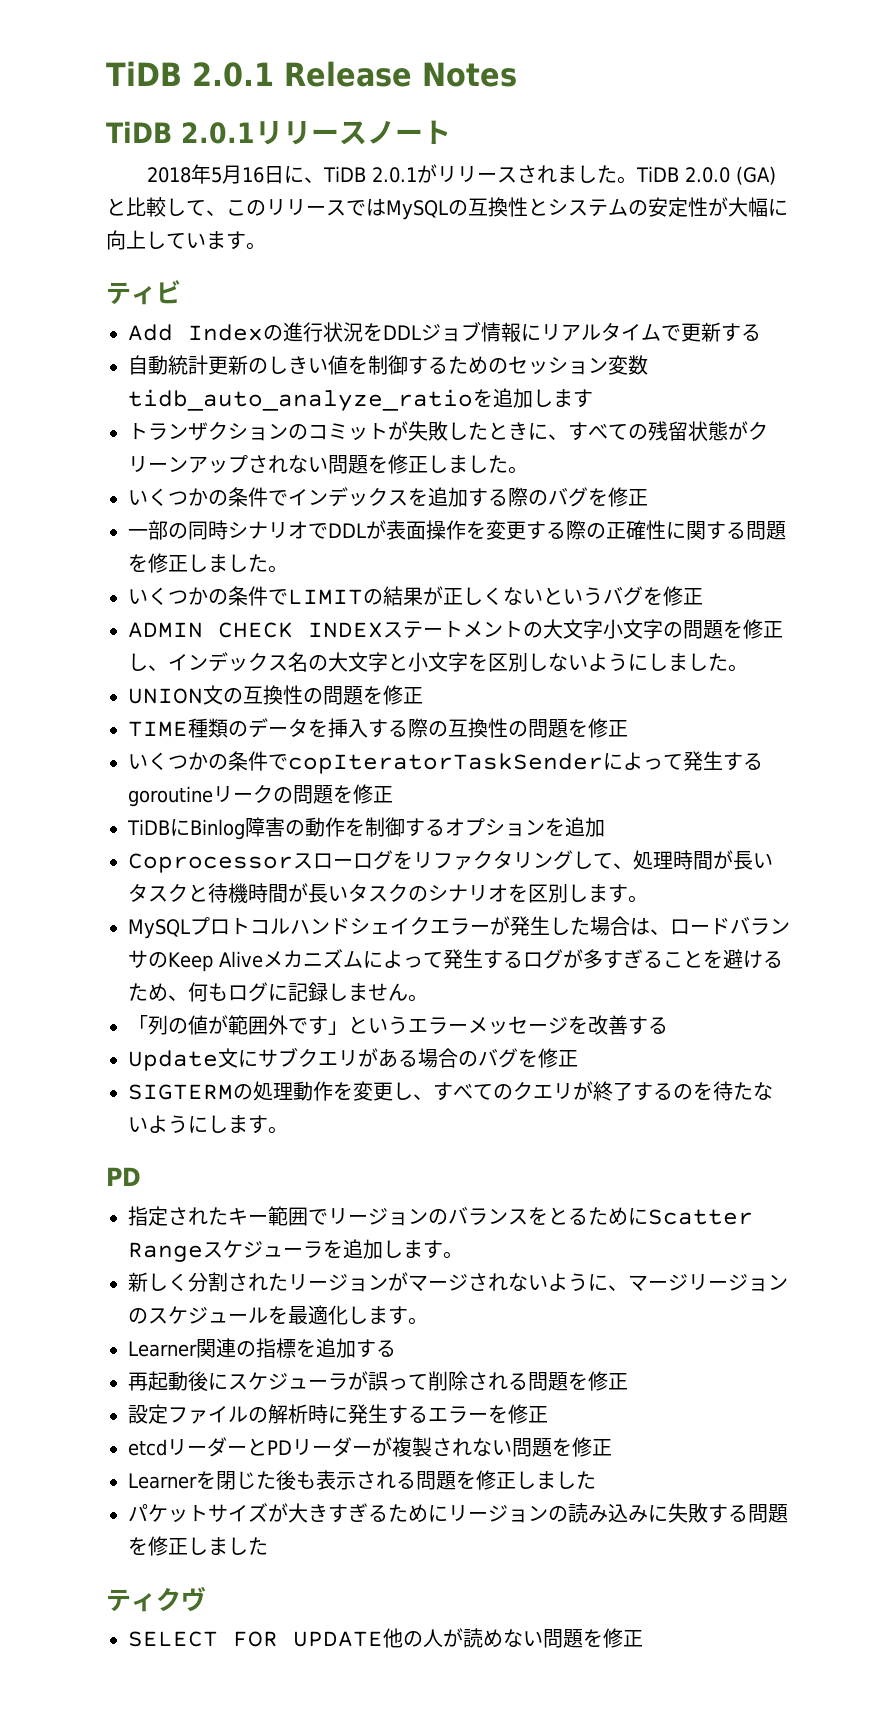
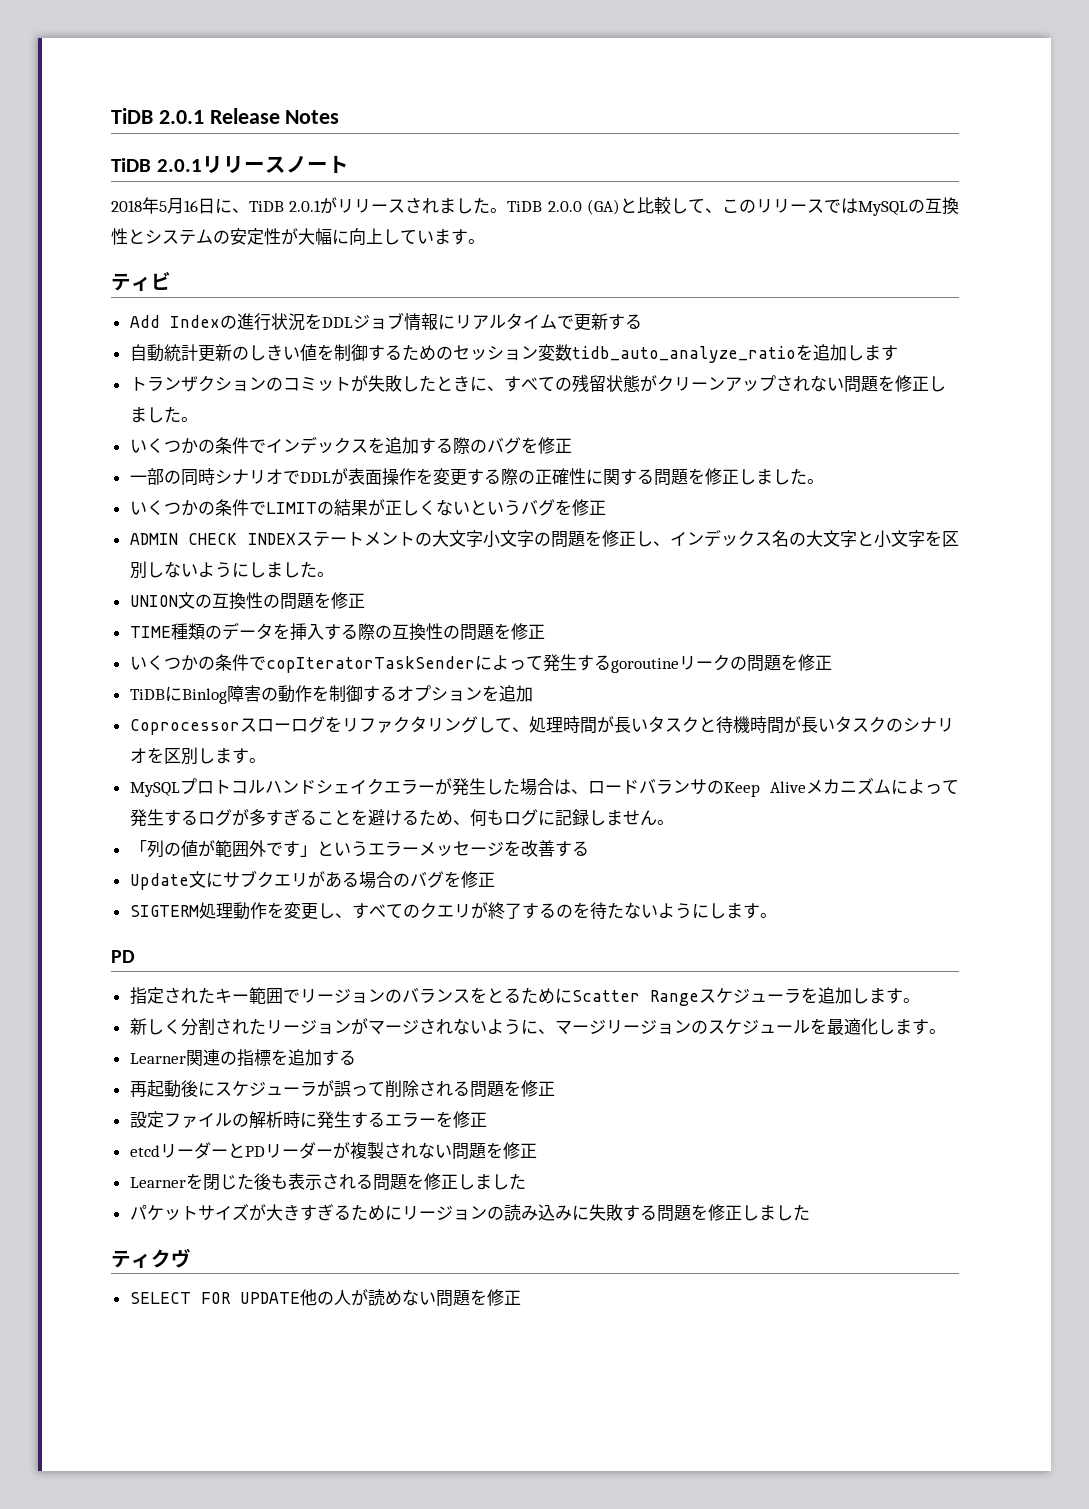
- SIGTERMの処理動作を変更し、すべてのクエリが終了するのを待たないようにします。
+ SIGTERM処理動作を変更し、すべてのクエリが終了するのを待たないようにします。

